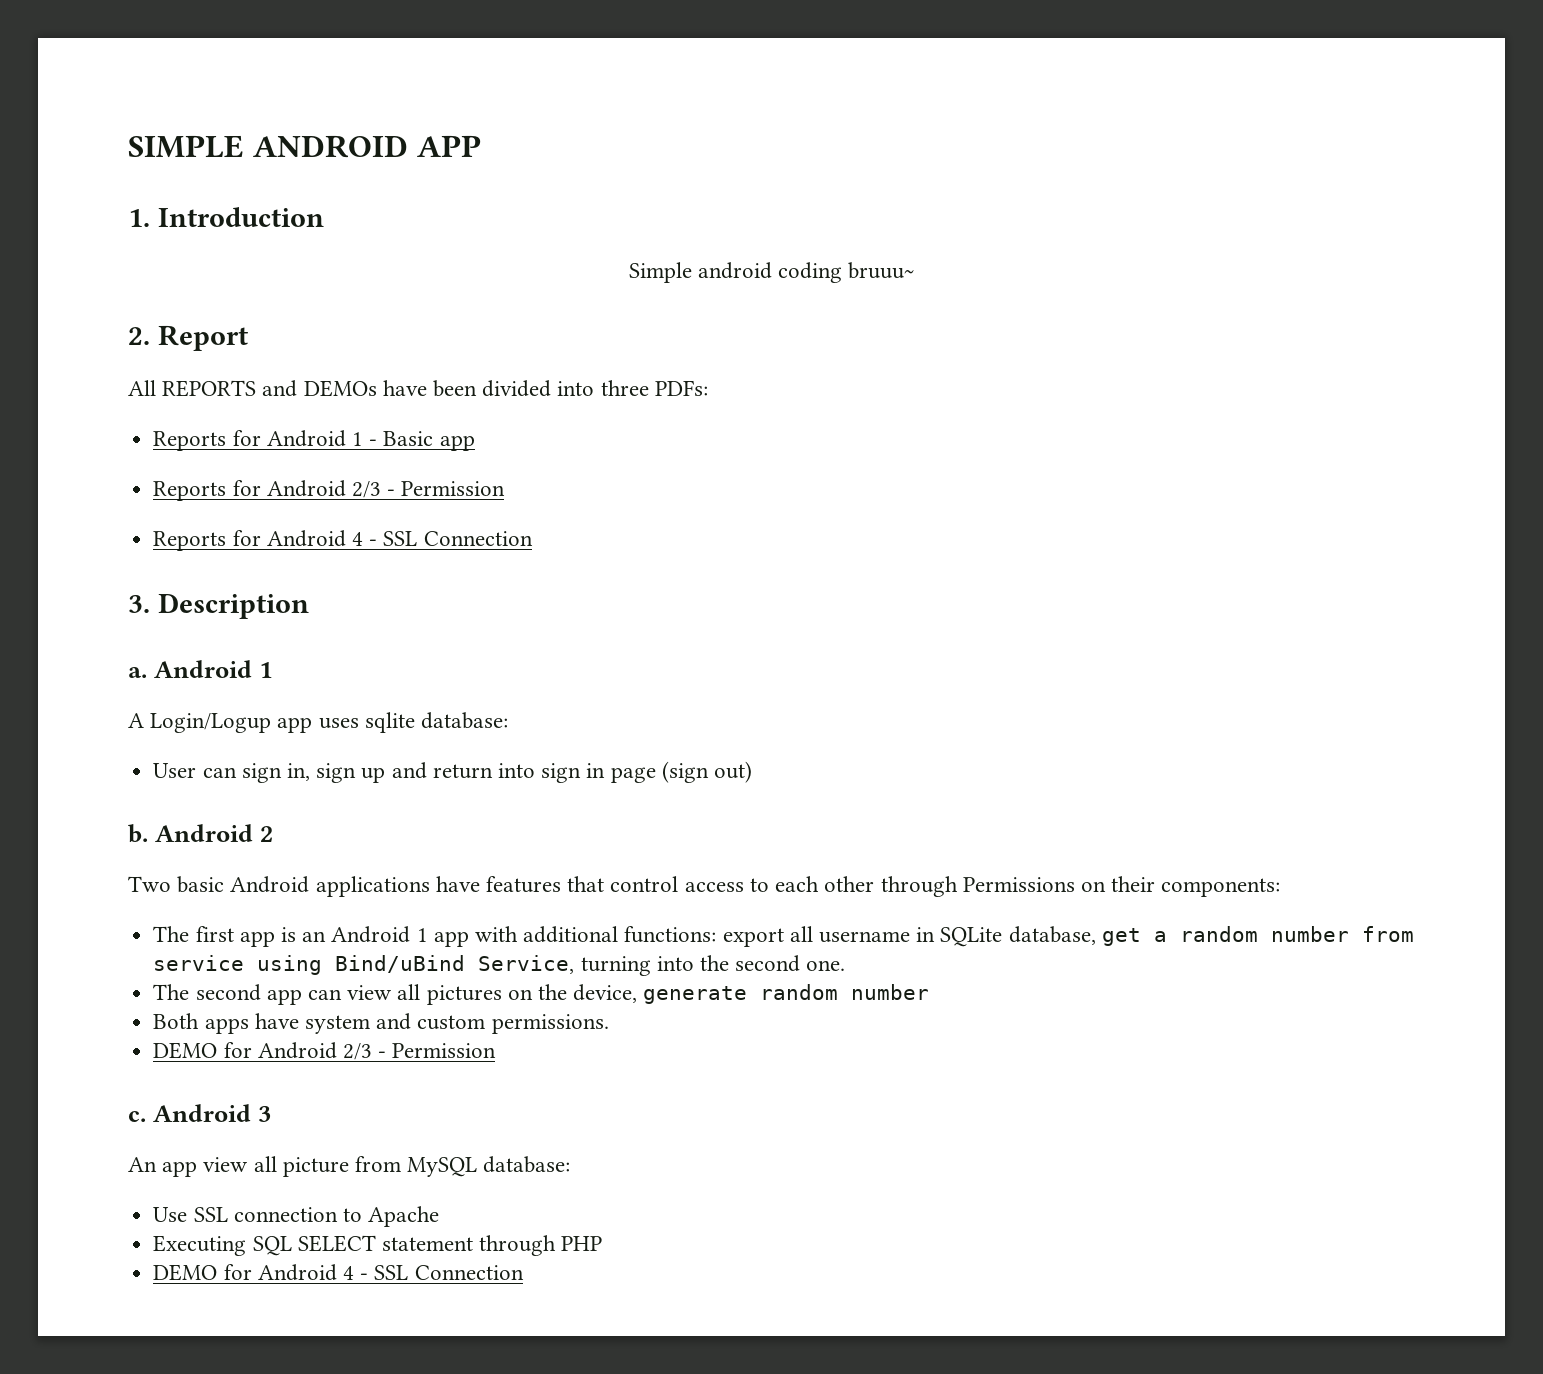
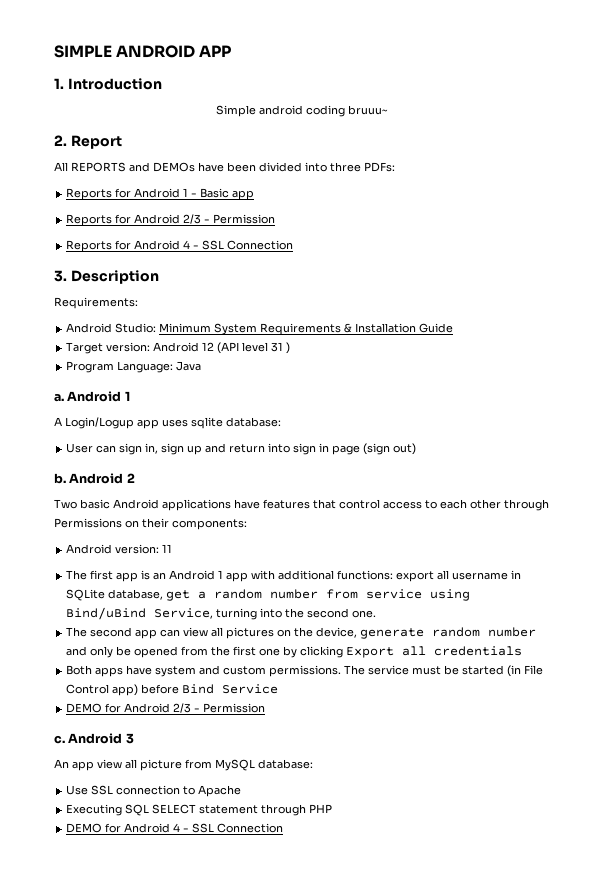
+ Requirements:
+ Android Studio: Minimum System Requirements & Installation Guide
+ Target version: Android 12 (API level 31 )
+ Program Language: Java
+ Android version: 11
- The second app can view all pictures on the device, generate random number
+ The second app can view all pictures on the device, generate random number and only be opened from the first one by clicking Export all credentials
+ The service must be started (in File Control app) before Bind Service

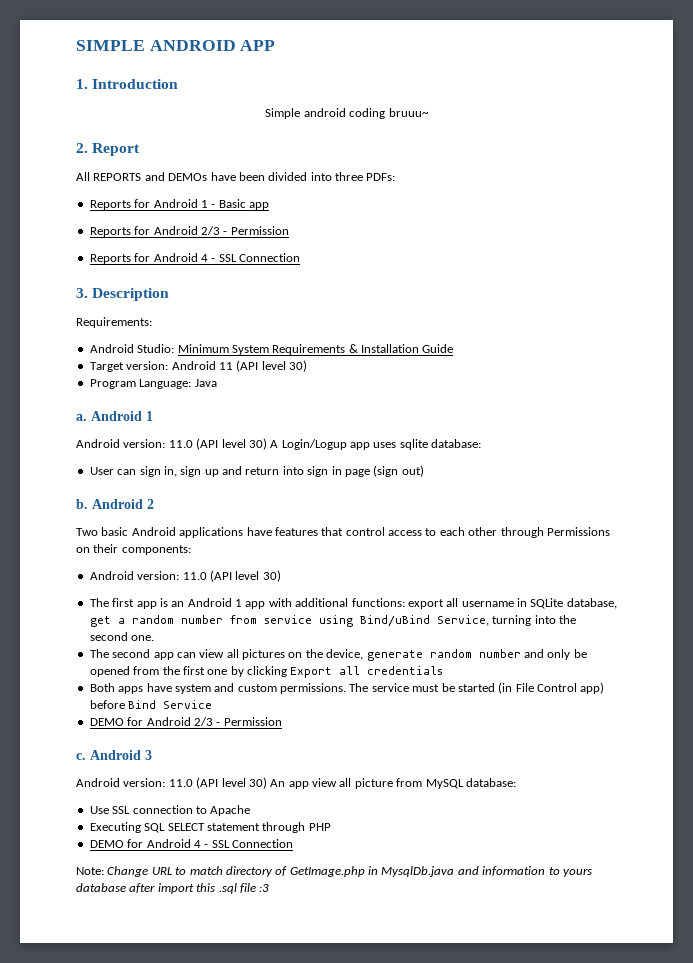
- Target version: Android 12 (API level 31 )
+ Target version: Android 11 (API level 30)
- A Login/Logup app uses sqlite database:
+ Android version: 11.0 (API level 30) A Login/Logup app uses sqlite database:
  Two basic Android applications have features that control access to each other through Permissions on their components:
- Android version: 11
+ Android version: 11.0 (API level 30)
- An app view all picture from MySQL database:
+ Android version: 11.0 (API level 30) An app view all picture from MySQL database:
+ Note: Change URL to match directory of GetImage.php in MysqlDb.java and information to yours database after import this .sql file :3

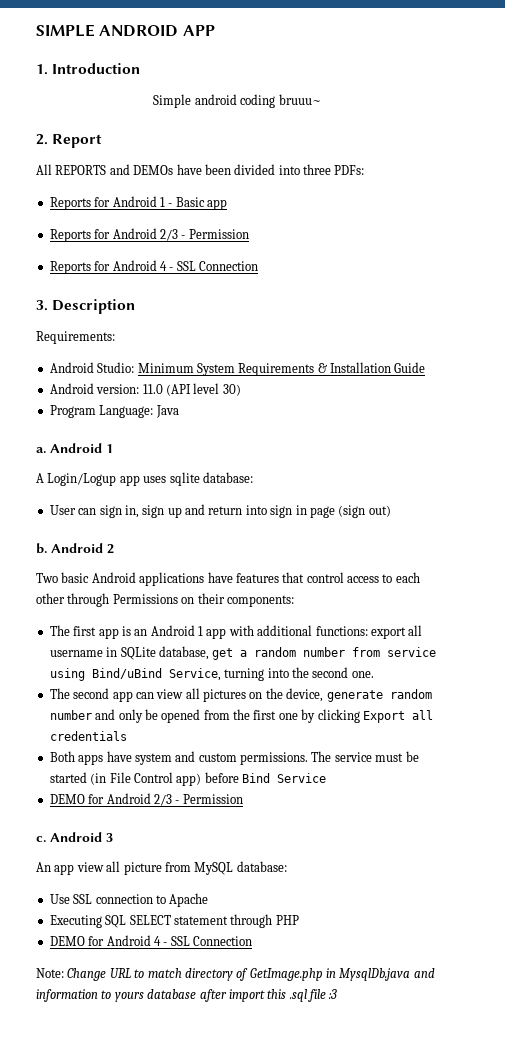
- Target version: Android 11 (API level 30)
+ Android version: 11.0 (API level 30)
- Android version: 11.0 (API level 30) A Login/Logup app uses sqlite database:
+ A Login/Logup app uses sqlite database:
  Two basic Android applications have features that control access to each other through Permissions on their components:
- Android version: 11.0 (API level 30)
- Android version: 11.0 (API level 30) An app view all picture from MySQL database:
+ An app view all picture from MySQL database:

